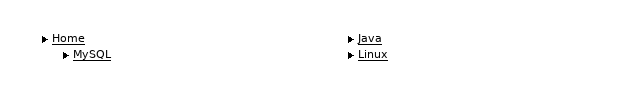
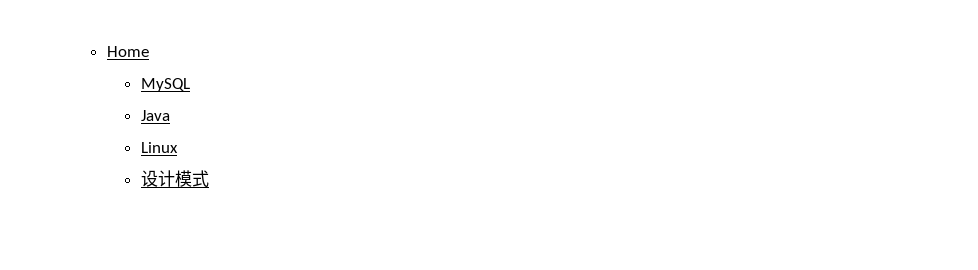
+ 设计模式

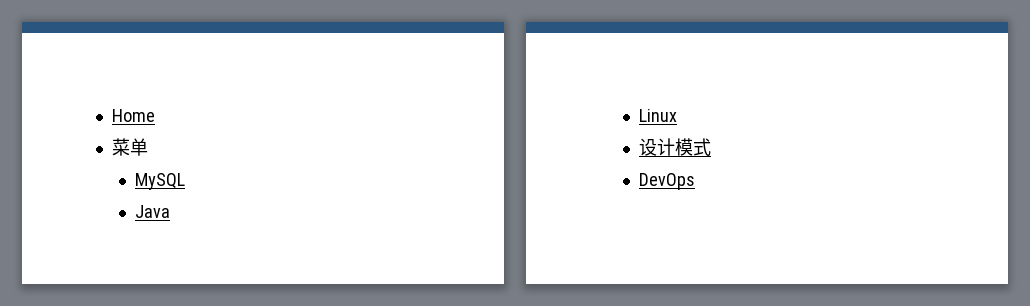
+ 菜单
+ DevOps

